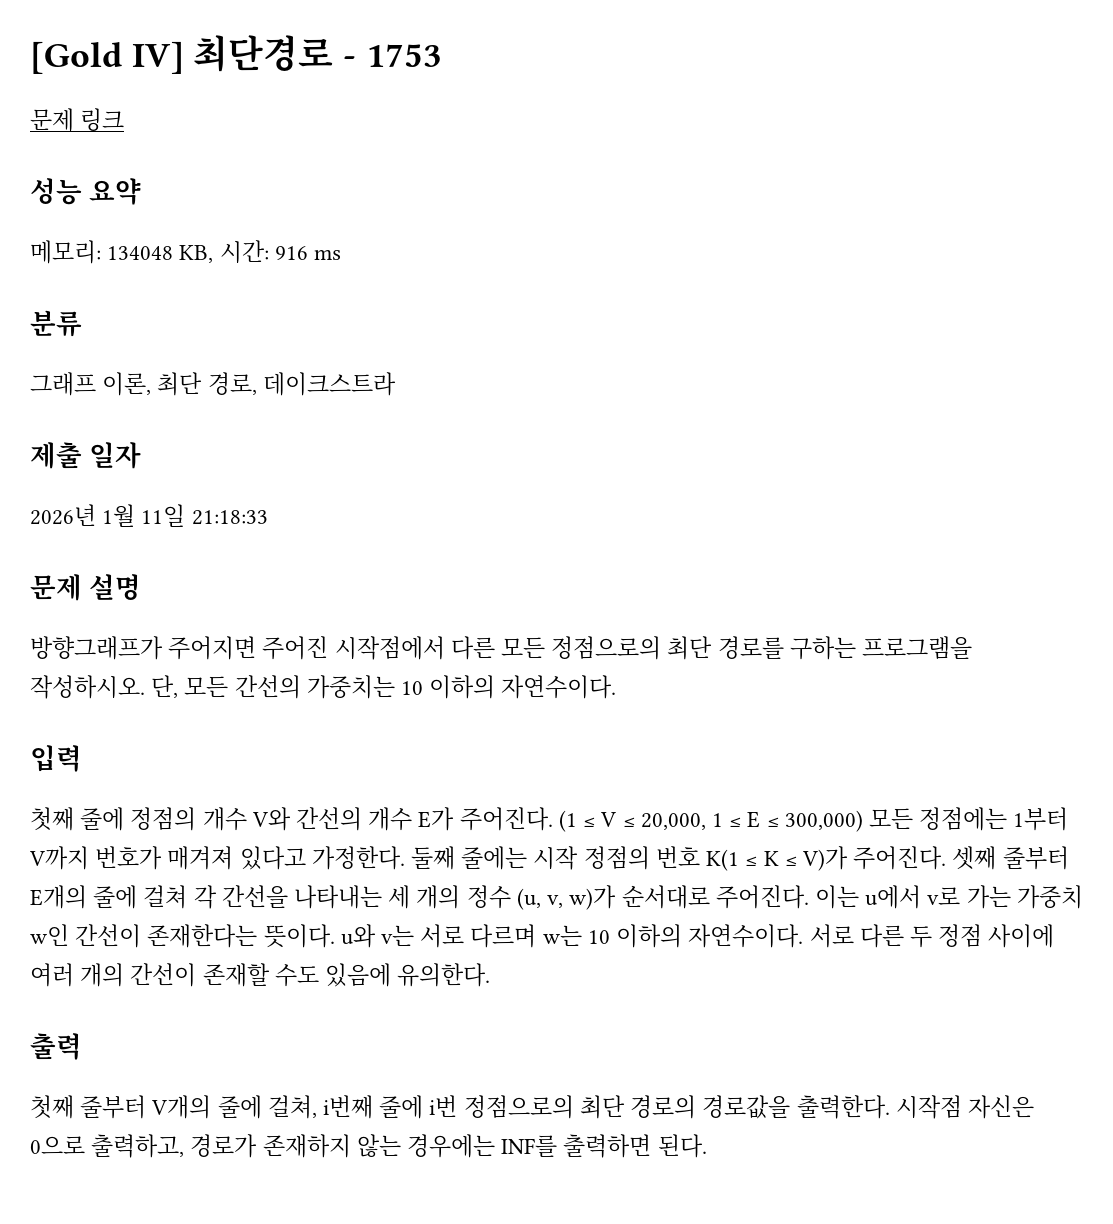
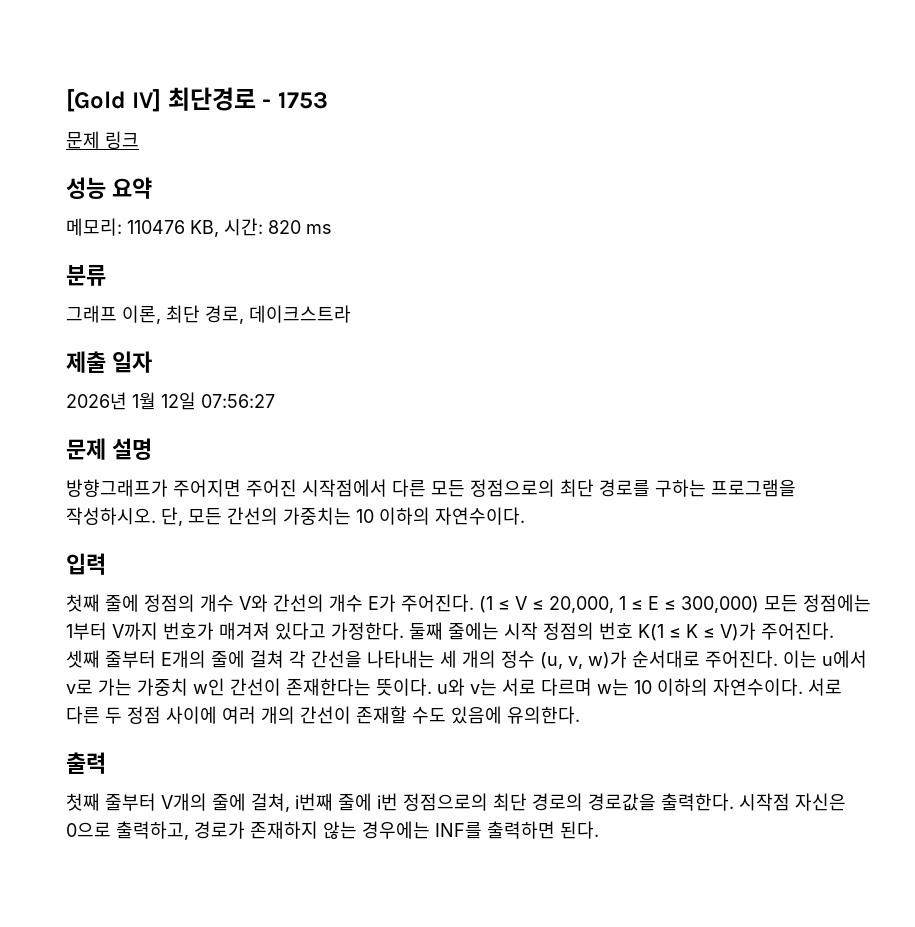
- 메모리: 134048 KB, 시간: 916 ms
+ 메모리: 110476 KB, 시간: 820 ms
- 2026년 1월 11일 21:18:33
+ 2026년 1월 12일 07:56:27

